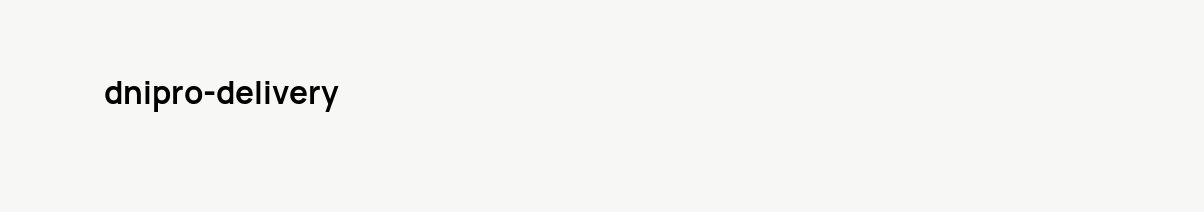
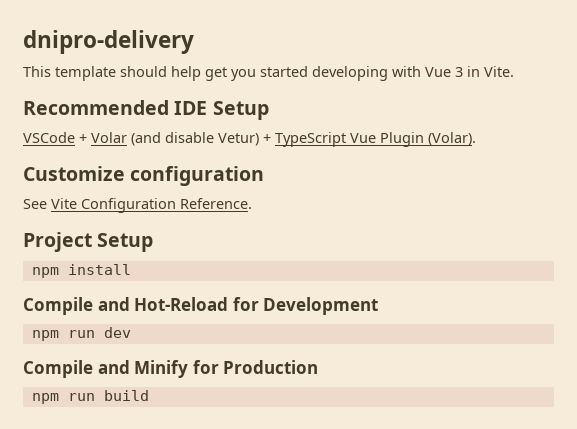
+ This template should help get you started developing with Vue 3 in Vite.
+ Recommended IDE Setup
+ VSCode + Volar (and disable Vetur) + TypeScript Vue Plugin (Volar).
+ Customize configuration
+ See Vite Configuration Reference.
+ Project Setup
+ npm install
+ Compile and Hot-Reload for Development
+ npm run dev
+ Compile and Minify for Production
+ npm run build

